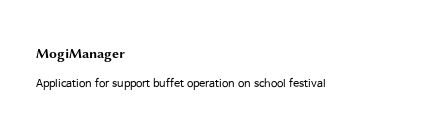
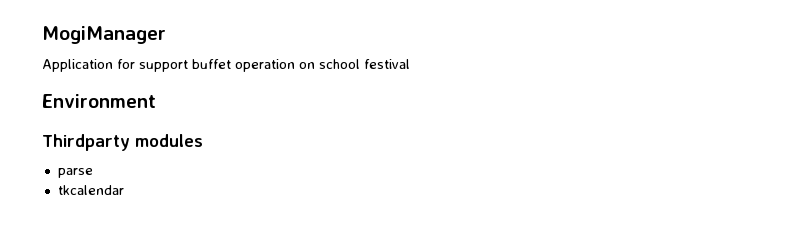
+ Environment
+ Thirdparty modules
+ parse
+ tkcalendar

